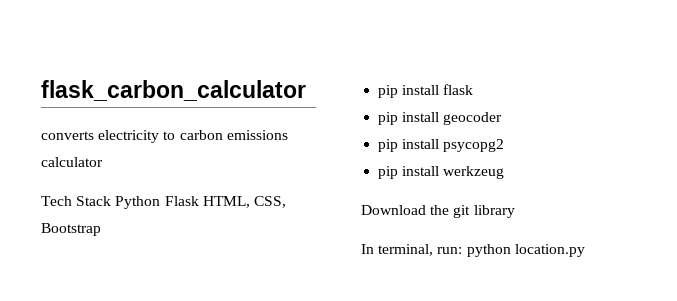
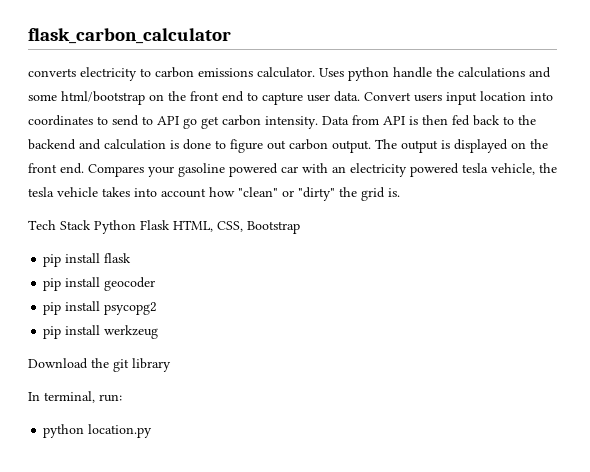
- converts electricity to carbon emissions calculator
+ converts electricity to carbon emissions calculator. Uses python handle the calculations and some html/bootstrap on the front end to capture user data. Convert users input location into coordinates to send to API go get carbon intensity. Data from API is then fed back to the backend and calculation is done to figure out carbon output. The output is displayed on the front end. Compares your gasoline powered car with an electricity powered tesla vehicle, the tesla vehicle takes into account how "clean" or "dirty" the grid is.
- In terminal, run: python location.py
+ In terminal, run:
+ python location.py

